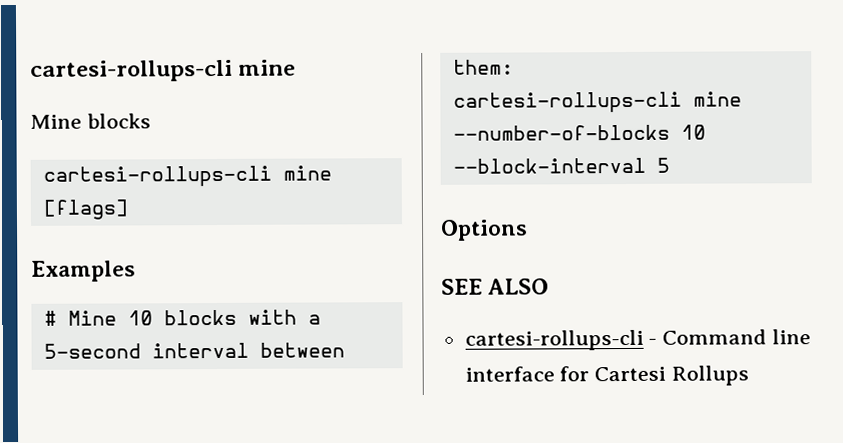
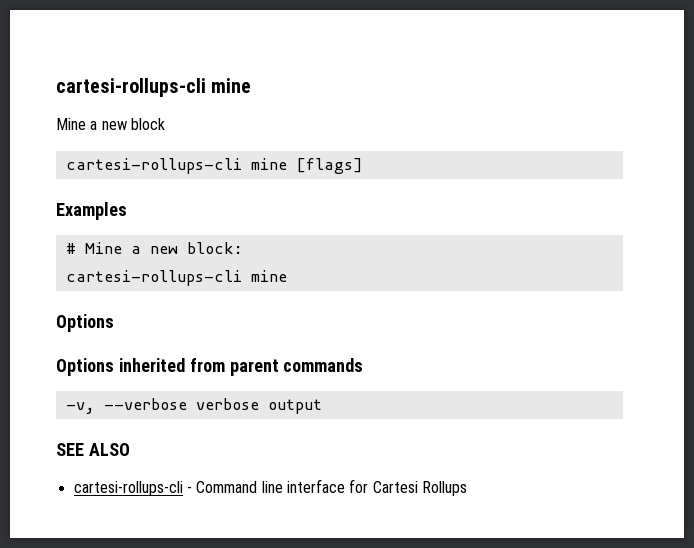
- Mine blocks
+ Mine a new block
- # Mine 10 blocks with a 5-second interval between them:
- cartesi-rollups-cli mine --number-of-blocks 10 --block-interval 5
+ # Mine a new block:
+ cartesi-rollups-cli mine
  Options
+ Options inherited from parent commands
+ -v, --verbose verbose output

